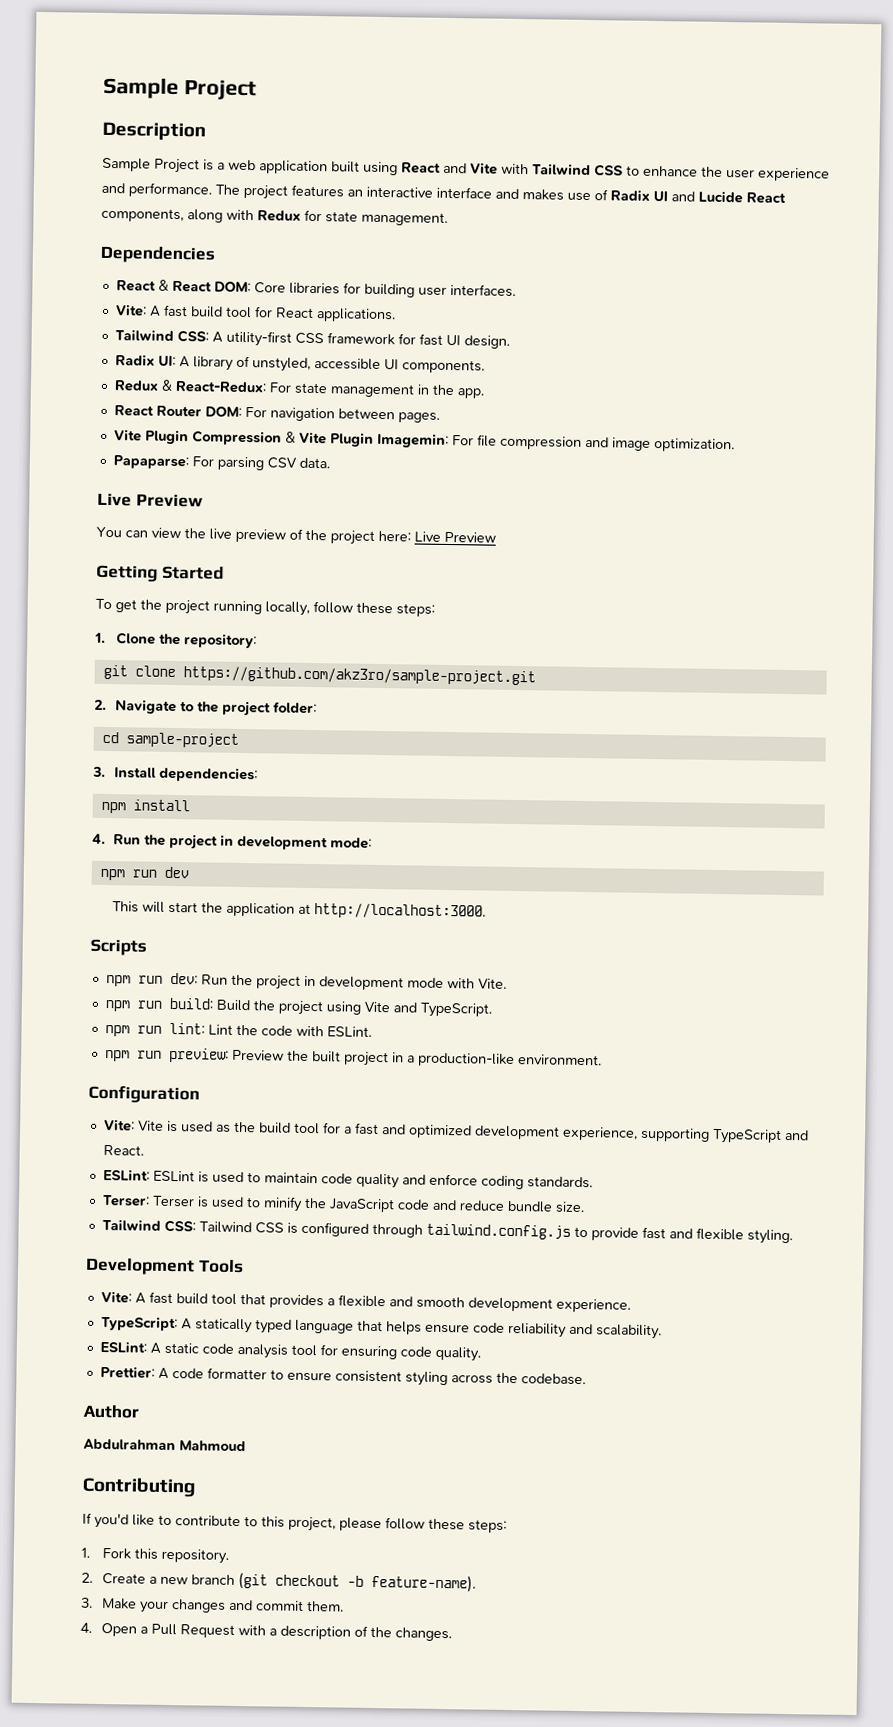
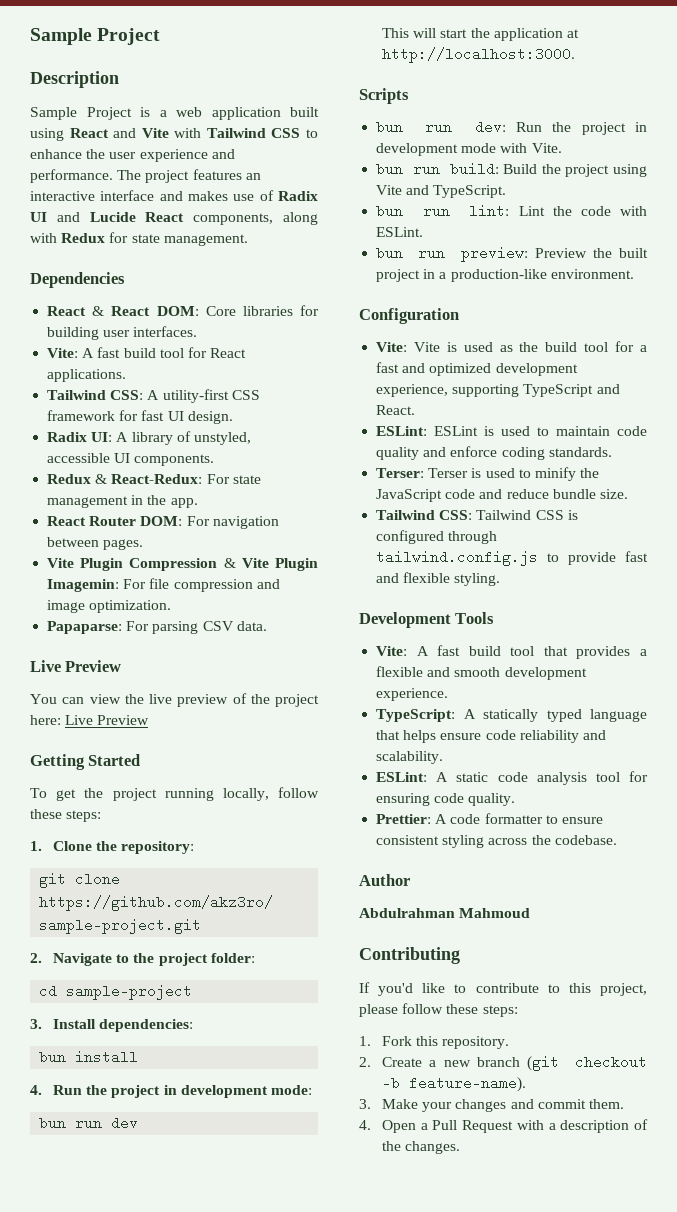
- npm install
+ bun install
- npm run dev
+ bun run dev
- npm run dev: Run the project in development mode with Vite.
+ bun run dev: Run the project in development mode with Vite.
- npm run build: Build the project using Vite and TypeScript.
+ bun run build: Build the project using Vite and TypeScript.
- npm run lint: Lint the code with ESLint.
+ bun run lint: Lint the code with ESLint.
- npm run preview: Preview the built project in a production-like environment.
+ bun run preview: Preview the built project in a production-like environment.

